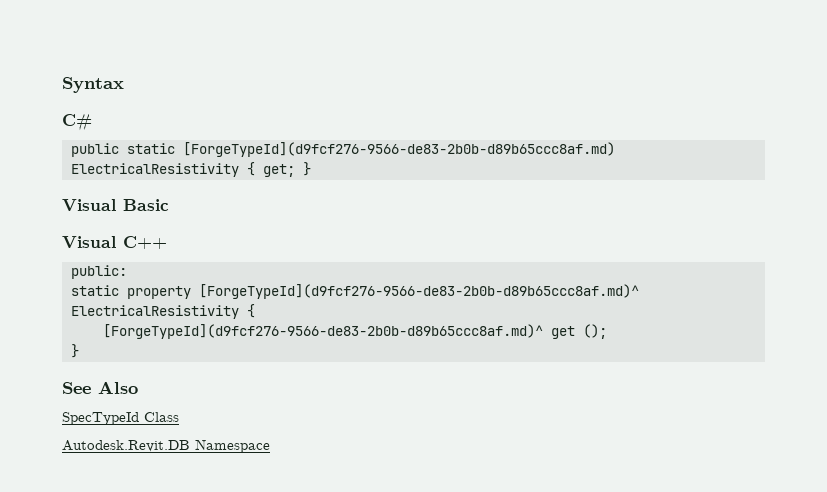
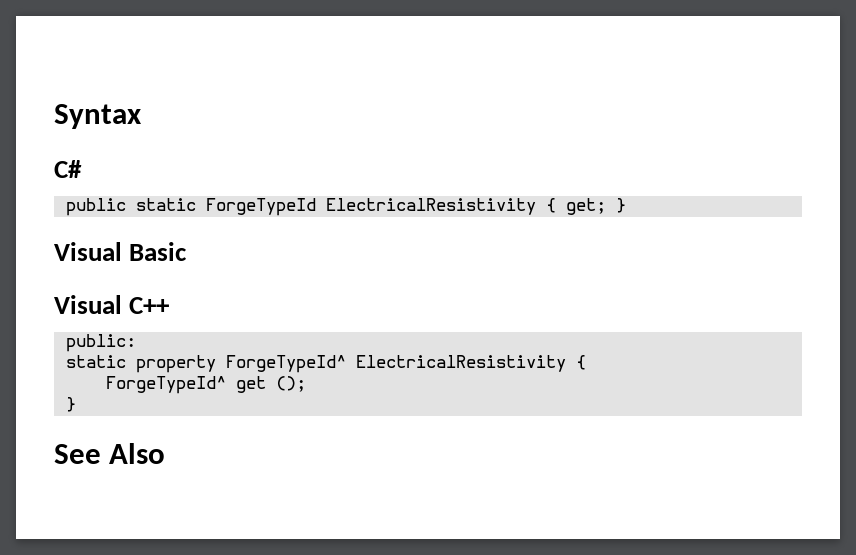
- public static [ForgeTypeId](d9fcf276-9566-de83-2b0b-d89b65ccc8af.md) ElectricalResistivity { get; }
+ public static ForgeTypeId ElectricalResistivity { get; }
- static property [ForgeTypeId](d9fcf276-9566-de83-2b0b-d89b65ccc8af.md)^ ElectricalResistivity {
+ static property ForgeTypeId^ ElectricalResistivity {
- [ForgeTypeId](d9fcf276-9566-de83-2b0b-d89b65ccc8af.md)^ get ();
+ ForgeTypeId^ get ();
- SpecTypeId Class
- Autodesk.Revit.DB Namespace

